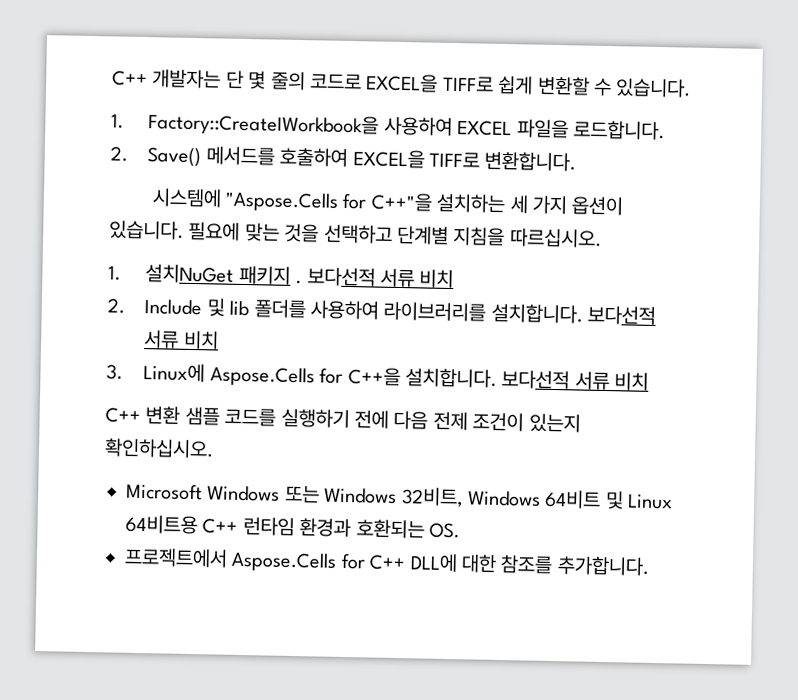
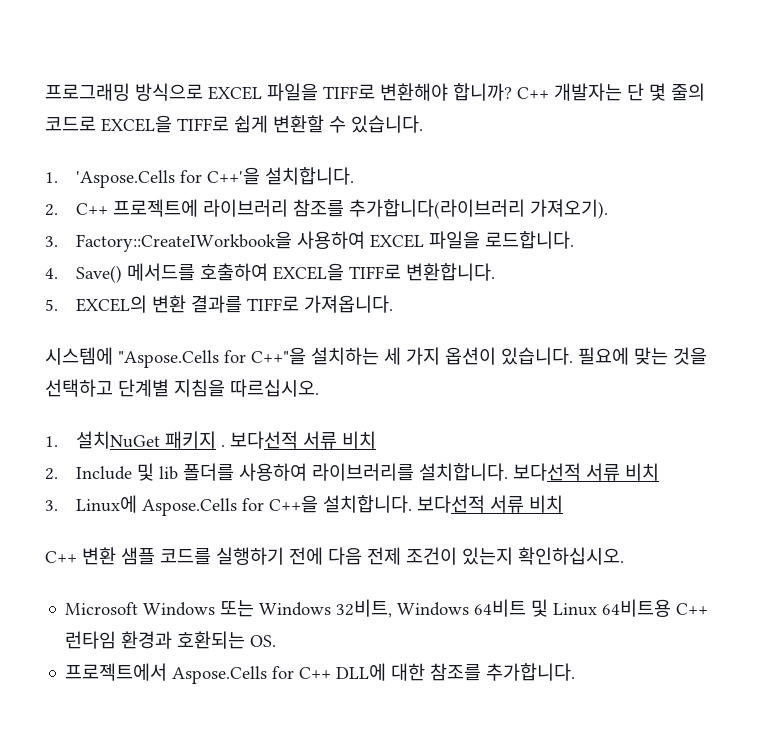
+ 프로그래밍 방식으로 EXCEL 파일을 TIFF로 변환해야 합니까?
- 1. Factory::CreateIWorkbook을 사용하여 EXCEL 파일을 로드합니다.
+ 1. 'Aspose.Cells for C++'을 설치합니다.
+ 2. C++ 프로젝트에 라이브러리 참조를 추가합니다(라이브러리 가져오기).
+ 3. Factory::CreateIWorkbook을 사용하여 EXCEL 파일을 로드합니다.
- 2. Save() 메서드를 호출하여 EXCEL을 TIFF로 변환합니다.
+ 4. Save() 메서드를 호출하여 EXCEL을 TIFF로 변환합니다.
+ 5. EXCEL의 변환 결과를 TIFF로 가져옵니다.

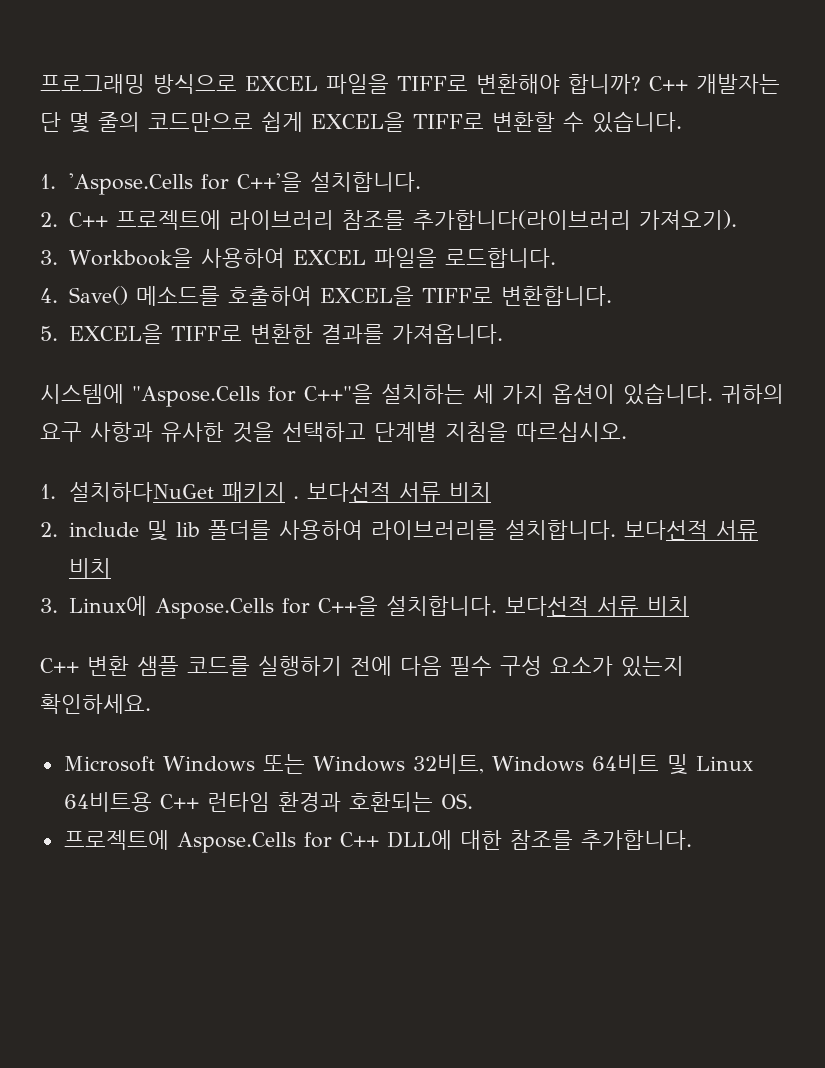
- C++ 개발자는 단 몇 줄의 코드로 EXCEL을 TIFF로 쉽게 변환할 수 있습니다.
+ C++ 개발자는 단 몇 줄의 코드만으로 쉽게 EXCEL을 TIFF로 변환할 수 있습니다.
- 3. Factory::CreateIWorkbook을 사용하여 EXCEL 파일을 로드합니다.
+ 3. Workbook을 사용하여 EXCEL 파일을 로드합니다.
- 4. Save() 메서드를 호출하여 EXCEL을 TIFF로 변환합니다.
+ 4. Save() 메소드를 호출하여 EXCEL을 TIFF로 변환합니다.
- 5. EXCEL의 변환 결과를 TIFF로 가져옵니다.
+ 5. EXCEL을 TIFF로 변환한 결과를 가져옵니다.
- 필요에 맞는 것을 선택하고 단계별 지침을 따르십시오.
+ 귀하의 요구 사항과 유사한 것을 선택하고 단계별 지침을 따르십시오.
- 1. 설치NuGet 패키지 .
+ 1. 설치하다NuGet 패키지 .
- 2. Include 및 lib 폴더를 사용하여 라이브러리를 설치합니다.
+ 2. include 및 lib 폴더를 사용하여 라이브러리를 설치합니다.
- C++ 변환 샘플 코드를 실행하기 전에 다음 전제 조건이 있는지 확인하십시오.
+ C++ 변환 샘플 코드를 실행하기 전에 다음 필수 구성 요소가 있는지 확인하세요.
- 프로젝트에서 Aspose.Cells for C++ DLL에 대한 참조를 추가합니다.
+ 프로젝트에 Aspose.Cells for C++ DLL에 대한 참조를 추가합니다.

